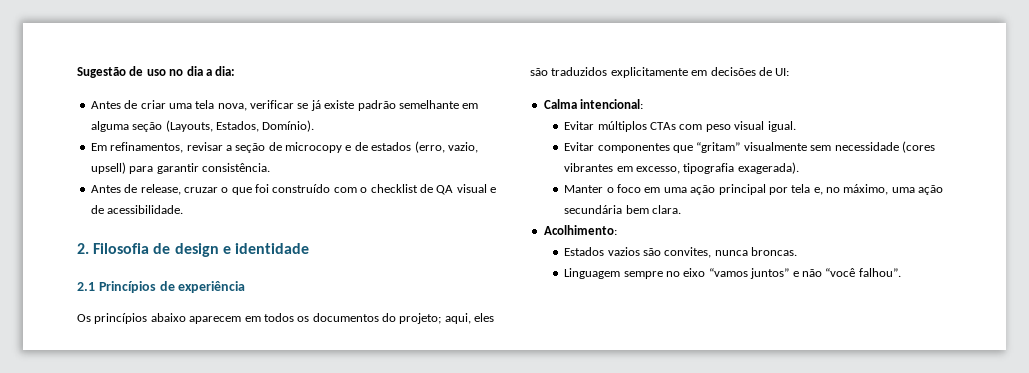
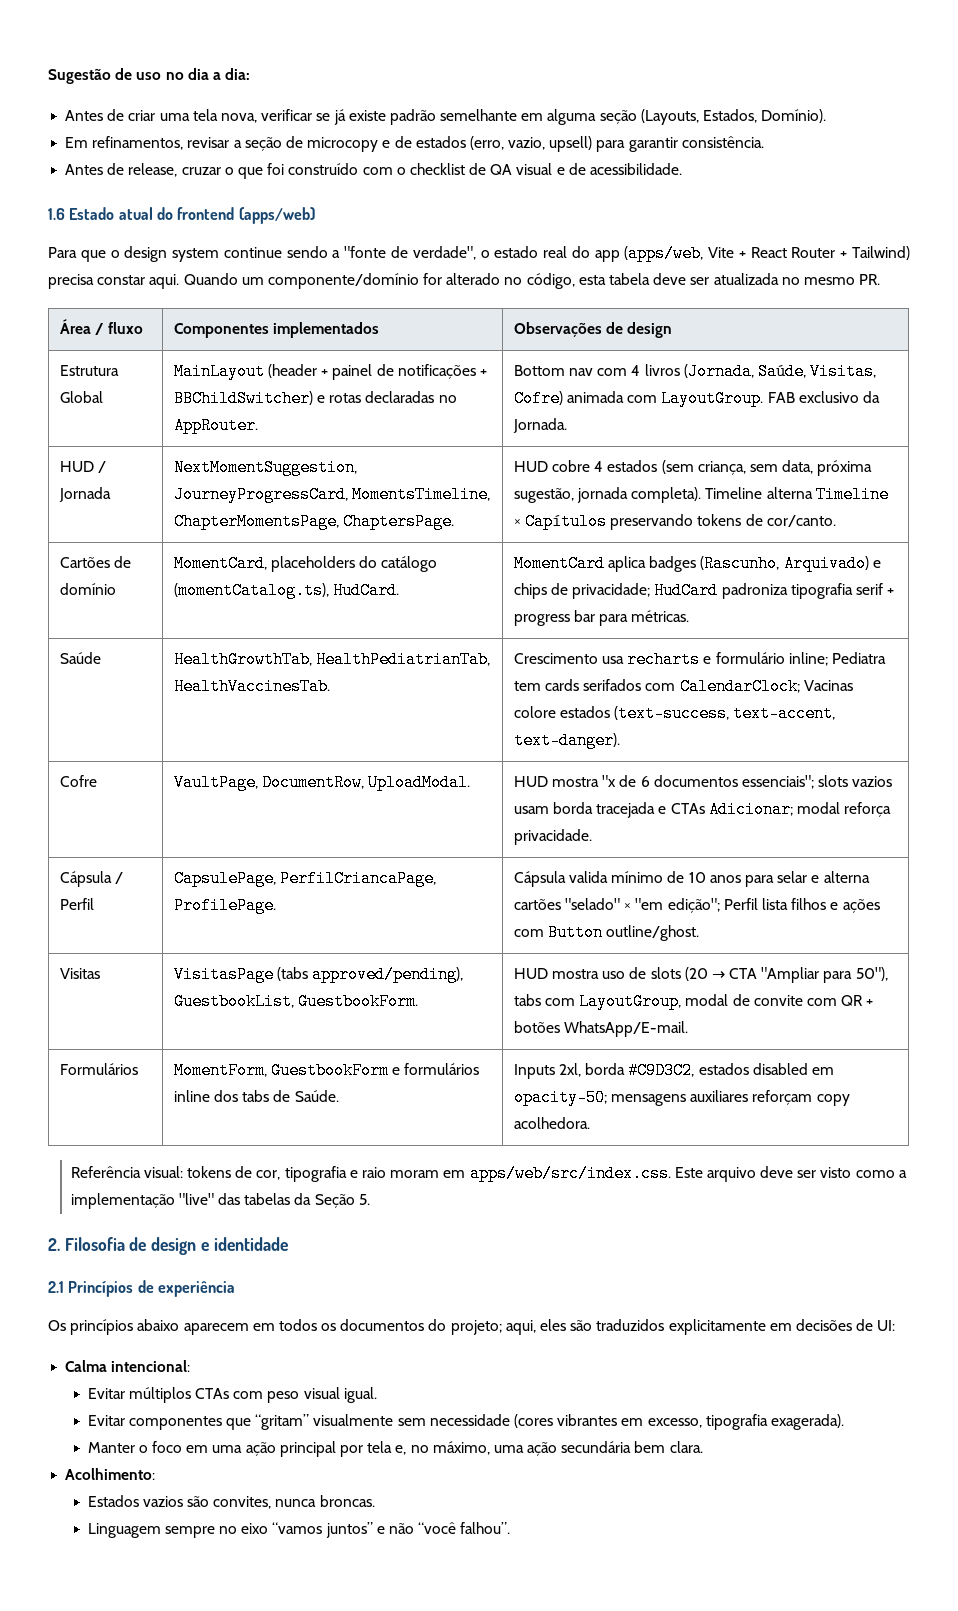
+ 1.6 Estado atual do frontend (apps/web)
+ Para que o design system continue sendo a "fonte de verdade", o estado real do app (apps/web, Vite + React Router + Tailwind) precisa constar aqui. Quando um componente/domínio for alterado no código, esta tabela deve ser atualizada no mesmo PR.
+ Área / fluxo | Componentes implementados | Observações de design
+ Estrutura Global | MainLayout (header + painel de notificações + BBChildSwitcher) e rotas declaradas no AppRouter. | Bottom nav com 4 livros (Jornada, Saúde, Visitas, Cofre) animada com LayoutGroup. FAB exclusivo da Jornada.
+ HUD / Jornada | NextMomentSuggestion, JourneyProgressCard, MomentsTimeline, ChapterMomentsPage, ChaptersPage. | HUD cobre 4 estados (sem criança, sem data, próxima sugestão, jornada completa). Timeline alterna Timeline × Capítulos preservando tokens de cor/canto.
+ Cartões de domínio | MomentCard, placeholders do catálogo (momentCatalog.ts), HudCard. | MomentCard aplica badges (Rascunho, Arquivado) e chips de privacidade; HudCard padroniza tipografia serif + progress bar para métricas.
+ Saúde | HealthGrowthTab, HealthPediatrianTab, HealthVaccinesTab. | Crescimento usa recharts e formulário inline; Pediatra tem cards serifados com CalendarClock; Vacinas colore estados (text-success, text-accent, text-danger).
+ Cofre | VaultPage, DocumentRow, UploadModal. | HUD mostra "x de 6 documentos essenciais"; slots vazios usam borda tracejada e CTAs Adicionar; modal reforça privacidade.
+ Cápsula / Perfil | CapsulePage, PerfilCriancaPage, ProfilePage. | Cápsula valida mínimo de 10 anos para selar e alterna cartões "selado" × "em edição"; Perfil lista filhos e ações com Button outline/ghost.
+ Visitas | VisitasPage (tabs approved/pending), GuestbookList, GuestbookForm. | HUD mostra uso de slots (20 → CTA "Ampliar para 50"), tabs com LayoutGroup, modal de convite com QR + botões WhatsApp/E-mail.
+ Formulários | MomentForm, GuestbookForm e formulários inline dos tabs de Saúde. | Inputs 2xl, borda #C9D3C2, estados disabled em opacity-50; mensagens auxiliares reforçam copy acolhedora.
+ Referência visual: tokens de cor, tipografia e raio moram em apps/web/src/index.css. Este arquivo deve ser visto como a implementação "live" das tabelas da Seção 5.

